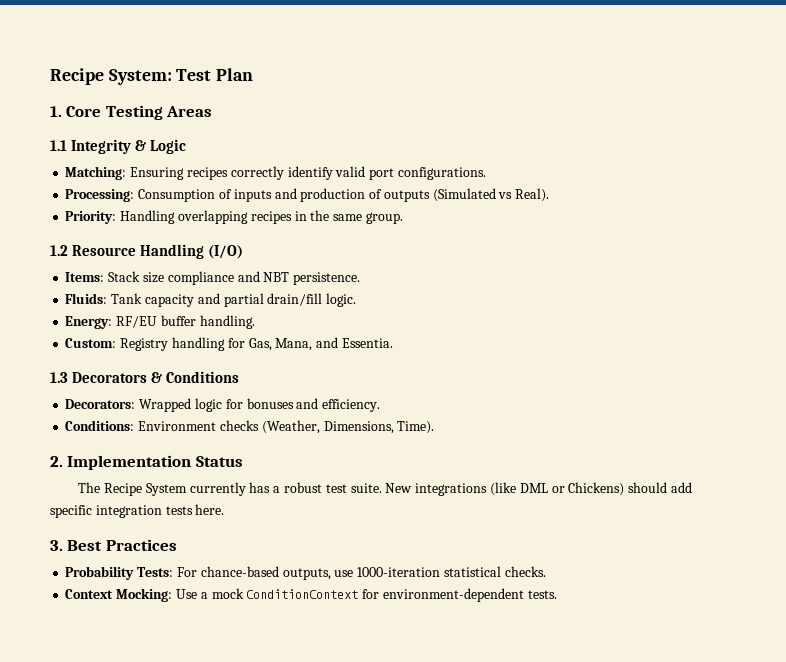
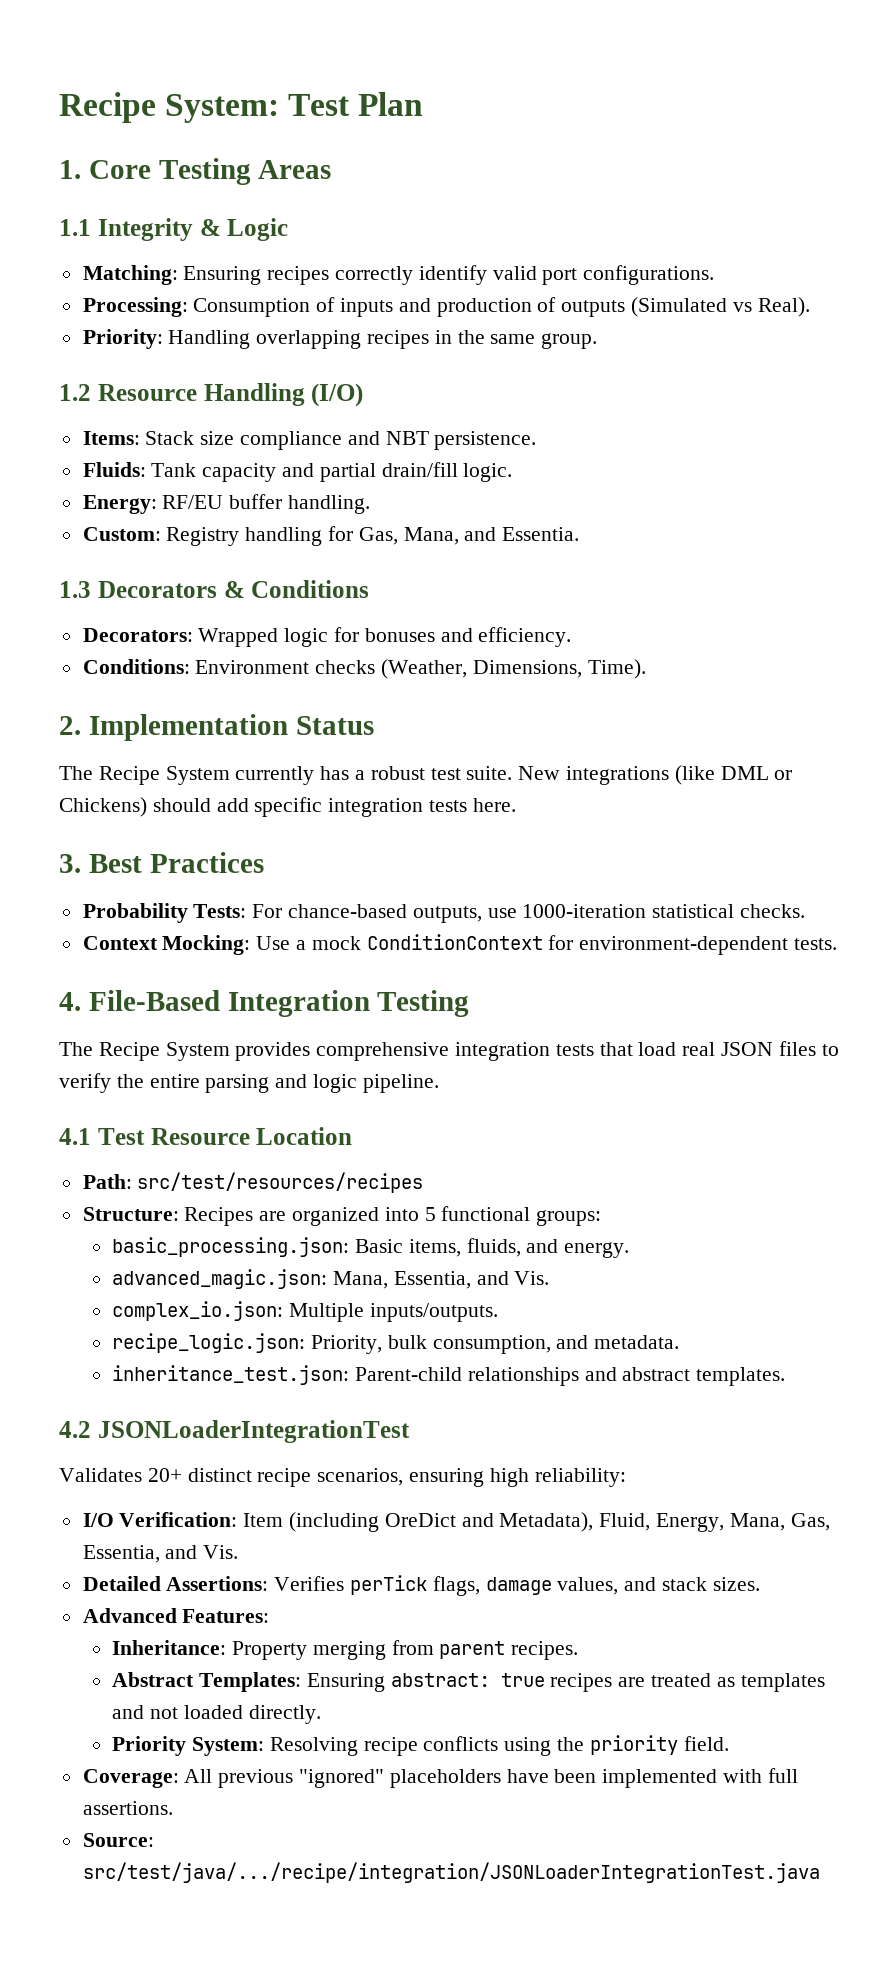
+ 4. File-Based Integration Testing
+ The Recipe System provides comprehensive integration tests that load real JSON files to verify the entire parsing and logic pipeline.
+ 4.1 Test Resource Location
+ Path: src/test/resources/recipes
+ Structure: Recipes are organized into 5 functional groups:
+ basic_processing.json: Basic items, fluids, and energy.
+ advanced_magic.json: Mana, Essentia, and Vis.
+ complex_io.json: Multiple inputs/outputs.
+ recipe_logic.json: Priority, bulk consumption, and metadata.
+ inheritance_test.json: Parent-child relationships and abstract templates.
+ 4.2 JSONLoaderIntegrationTest
+ Validates 20+ distinct recipe scenarios, ensuring high reliability:
+ I/O Verification: Item (including OreDict and Metadata), Fluid, Energy, Mana, Gas, Essentia, and Vis.
+ Detailed Assertions: Verifies perTick flags, damage values, and stack sizes.
+ Advanced Features:
+ Inheritance: Property merging from parent recipes.
+ Abstract Templates: Ensuring abstract: true recipes are treated as templates and not loaded directly.
+ Priority System: Resolving recipe conflicts using the priority field.
+ Coverage: All previous "ignored" placeholders have been implemented with full assertions.
+ Source: src/test/java/.../recipe/integration/JSONLoaderIntegrationTest.java

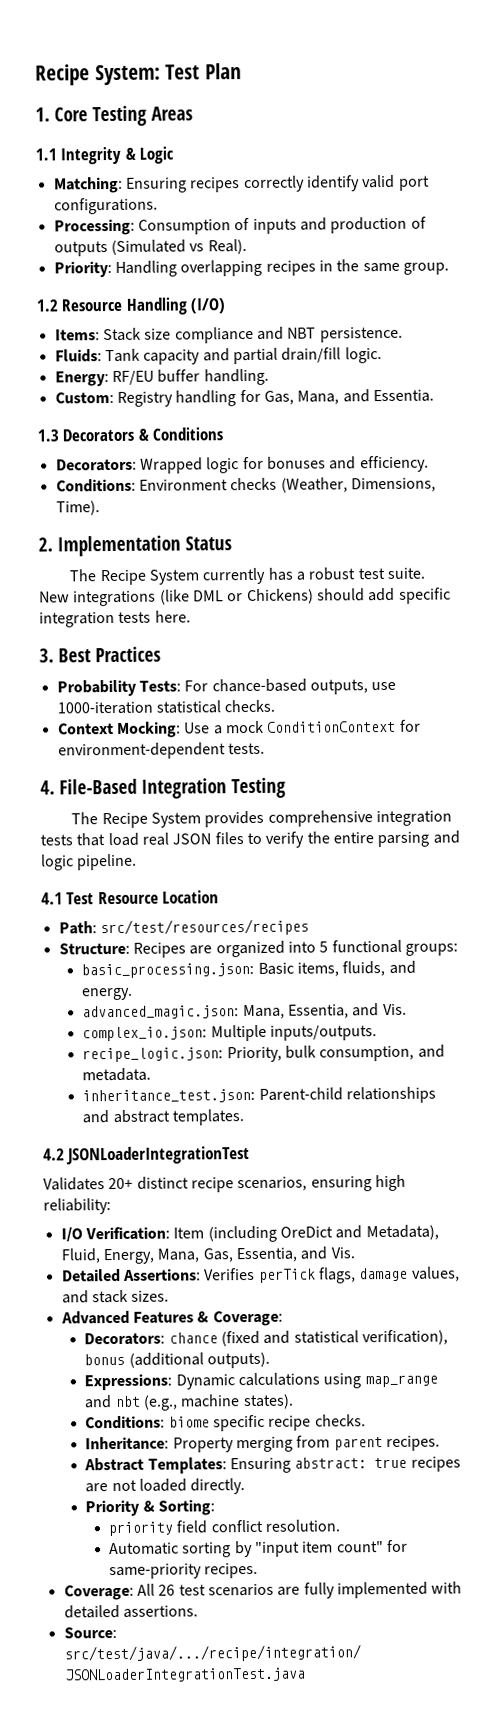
- Advanced Features:
+ Advanced Features & Coverage:
+ Decorators: chance (fixed and statistical verification), bonus (additional outputs).
+ Expressions: Dynamic calculations using map_range and nbt (e.g., machine states).
+ Conditions: biome specific recipe checks.
- Abstract Templates: Ensuring abstract: true recipes are treated as templates and not loaded directly.
+ Abstract Templates: Ensuring abstract: true recipes are not loaded directly.
- Priority System: Resolving recipe conflicts using the priority field.
- Coverage: All previous "ignored" placeholders have been implemented with full assertions.
+ Priority & Sorting:
+ priority field conflict resolution.
+ Automatic sorting by "input item count" for same-priority recipes.
+ Coverage: All 26 test scenarios are fully implemented with detailed assertions.

